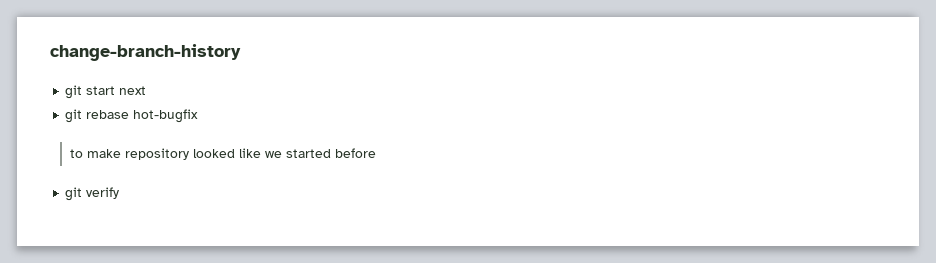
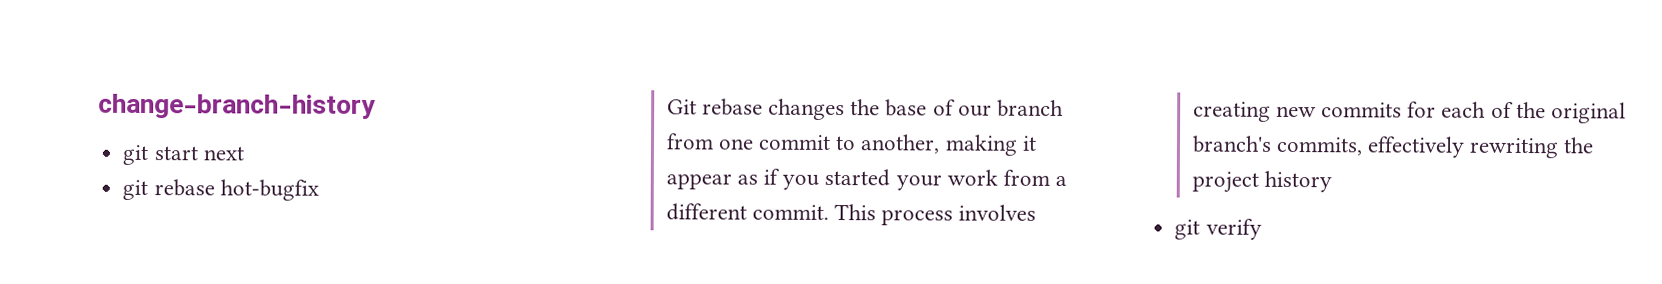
- to make repository looked like we started before
+ Git rebase changes the base of our branch from one commit to another, making it appear as if you started your work from a different commit. This process involves creating new commits for each of the original branch's commits, effectively rewriting the project history

